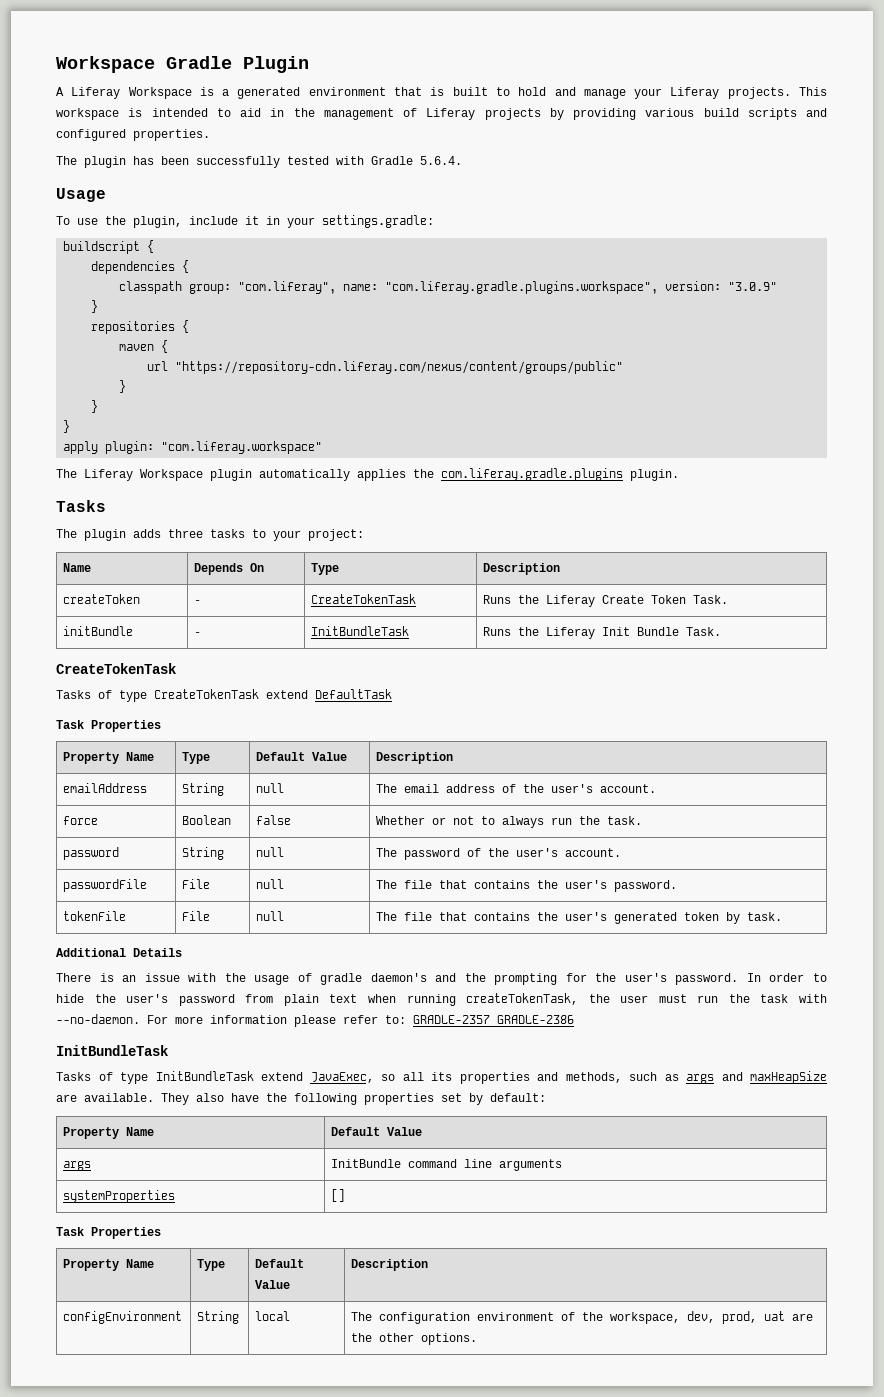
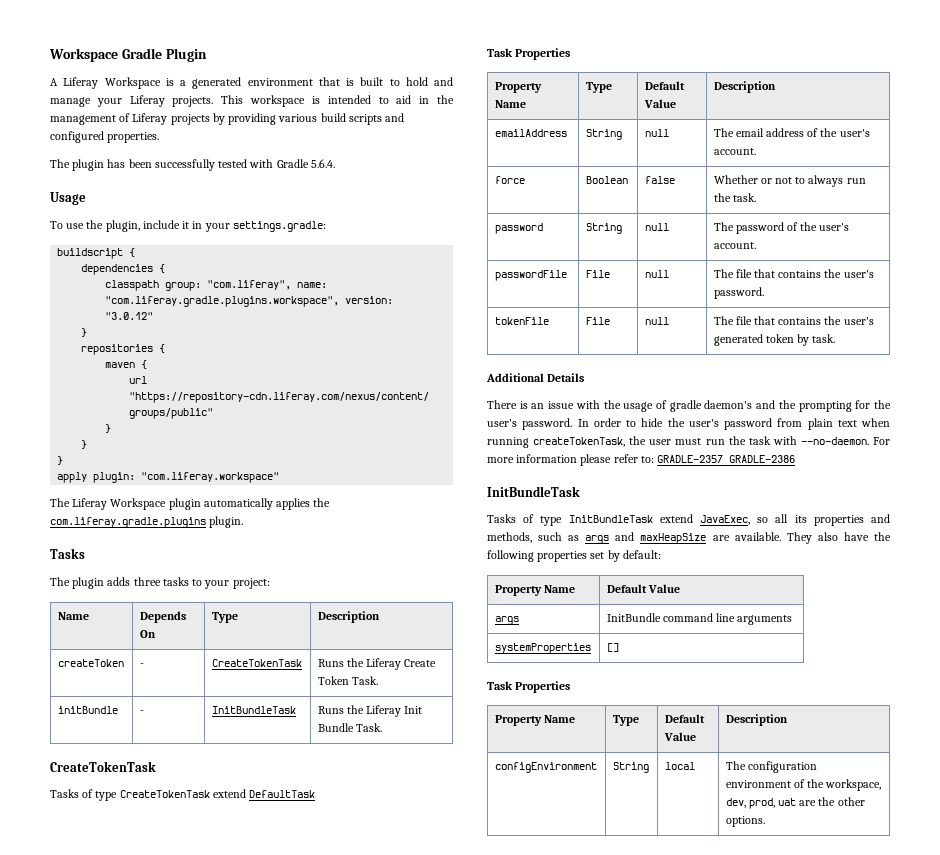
- classpath group: "com.liferay", name: "com.liferay.gradle.plugins.workspace", version: "3.0.9"
+ classpath group: "com.liferay", name: "com.liferay.gradle.plugins.workspace", version: "3.0.12"

